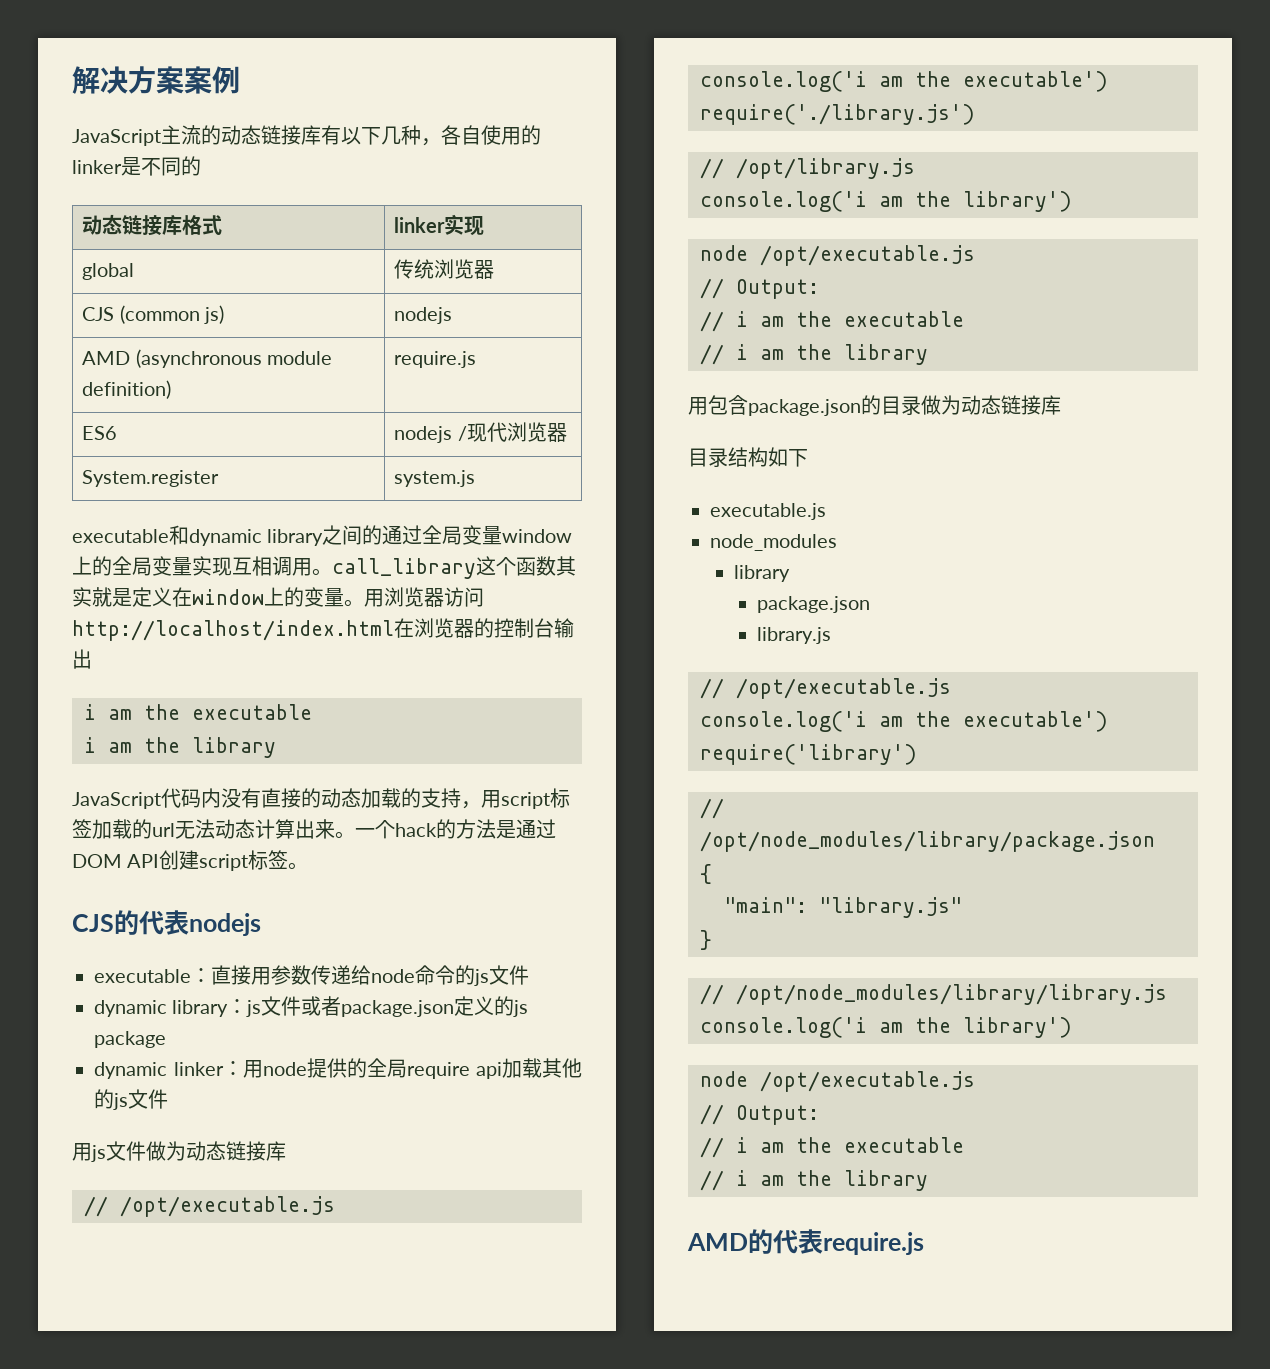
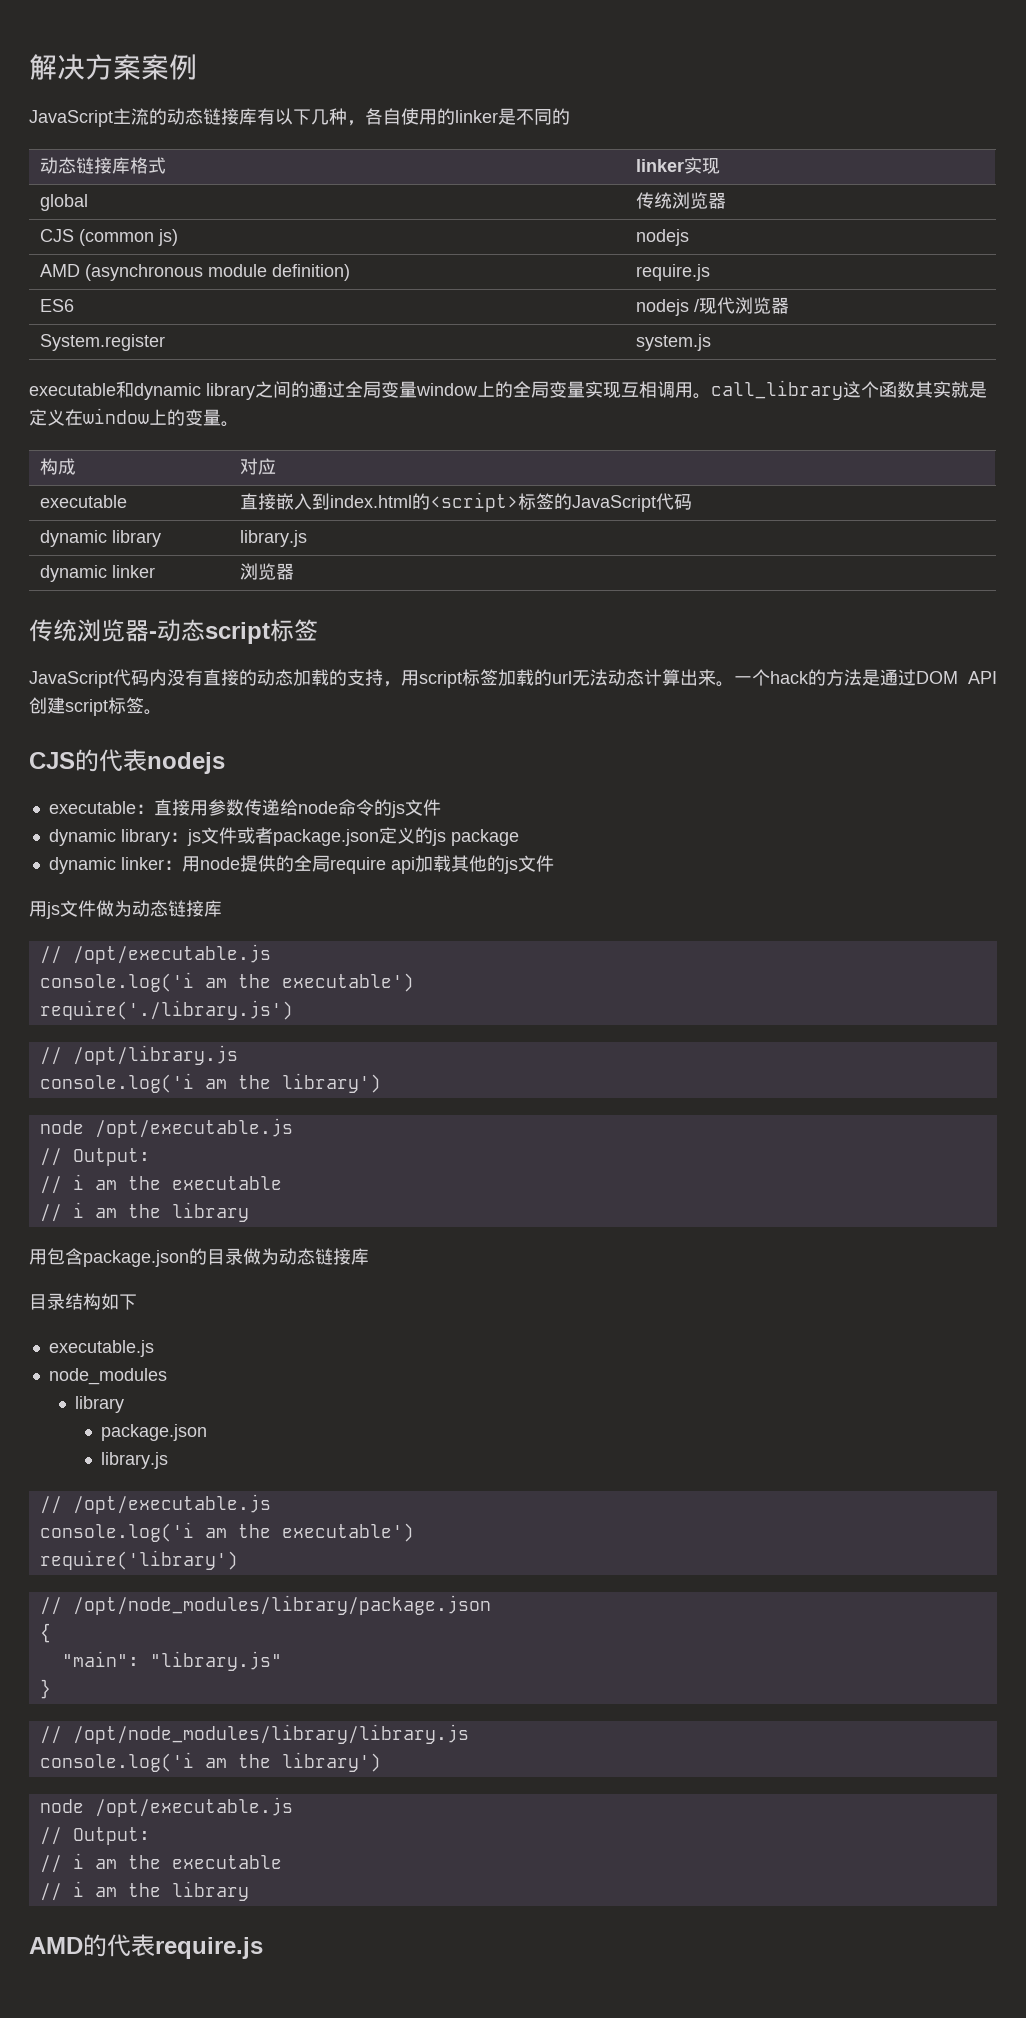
- executable和dynamic library之间的通过全局变量window上的全局变量实现互相调用。call_library这个函数其实就是定义在window上的变量。用浏览器访问http://localhost/index.html在浏览器的控制台输出
- i am the executable
- i am the library
+ executable和dynamic library之间的通过全局变量window上的全局变量实现互相调用。call_library这个函数其实就是定义在window上的变量。
+ 构成 | 对应
+ executable | 直接嵌入到index.html的<script>标签的JavaScript代码
+ dynamic library | library.js
+ dynamic linker | 浏览器
+ 传统浏览器-动态script标签

